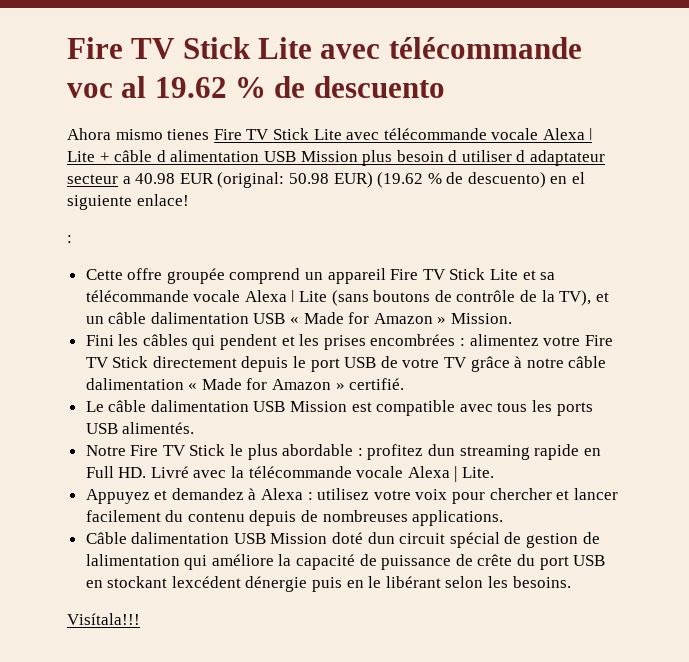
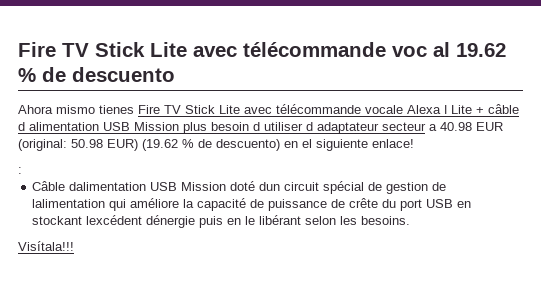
- Cette offre groupée comprend un appareil Fire TV Stick Lite et sa télécommande vocale Alexa ǀ Lite (sans boutons de contrôle de la TV), et un câble dalimentation USB « Made for Amazon » Mission.
- Fini les câbles qui pendent et les prises encombrées : alimentez votre Fire TV Stick directement depuis le port USB de votre TV grâce à notre câble dalimentation « Made for Amazon » certifié.
- Le câble dalimentation USB Mission est compatible avec tous les ports USB alimentés.
- Notre Fire TV Stick le plus abordable : profitez dun streaming rapide en Full HD. Livré avec la télécommande vocale Alexa | Lite.
- Appuyez et demandez à Alexa : utilisez votre voix pour chercher et lancer facilement du contenu depuis de nombreuses applications.

